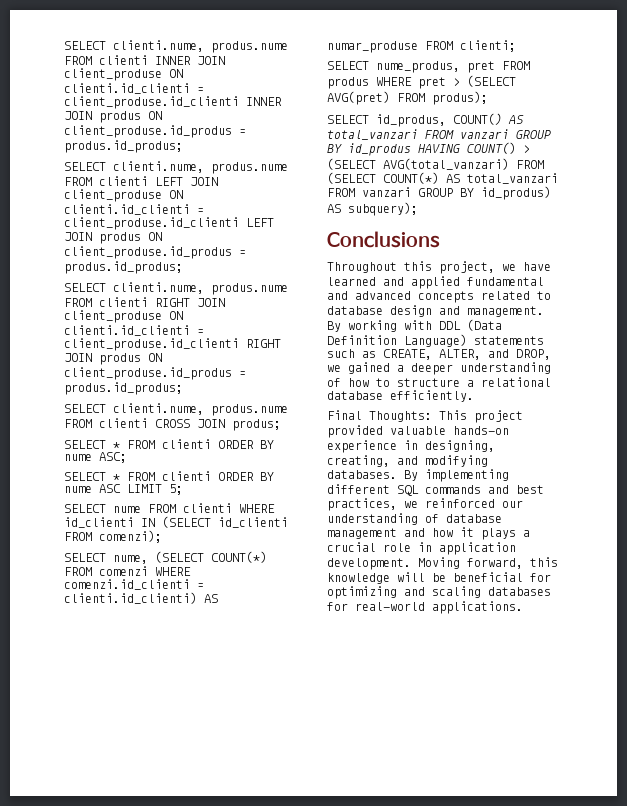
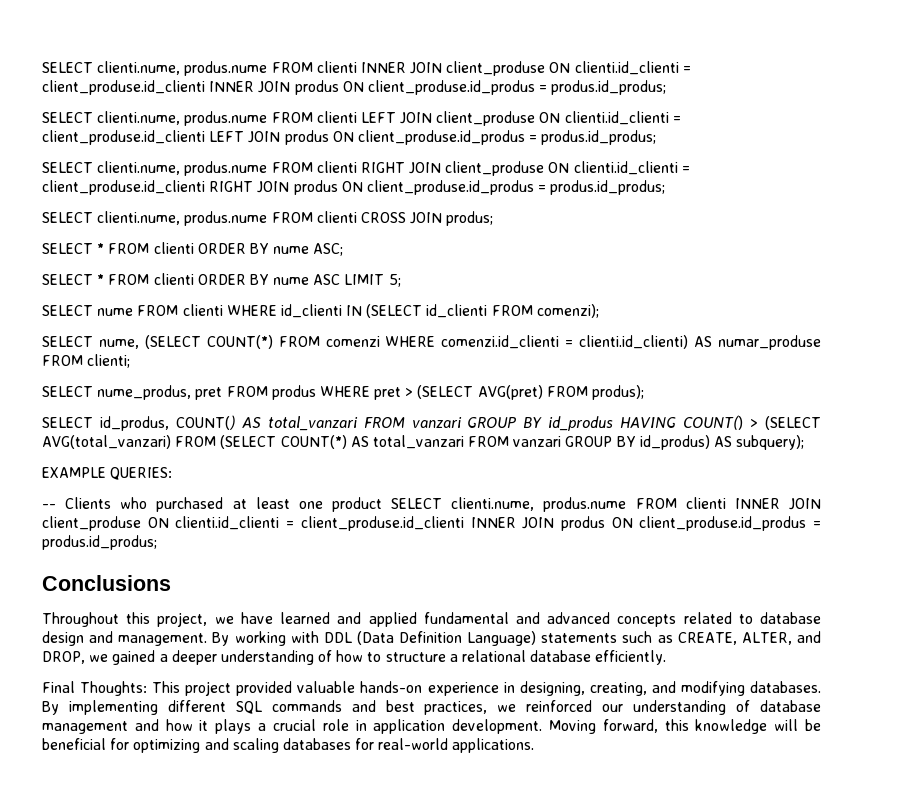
+ EXAMPLE QUERIES:
+ -- Clients who purchased at least one product SELECT clienti.nume, produs.nume FROM clienti INNER JOIN client_produse ON clienti.id_clienti = client_produse.id_clienti INNER JOIN produs ON client_produse.id_produs = produs.id_produs;

